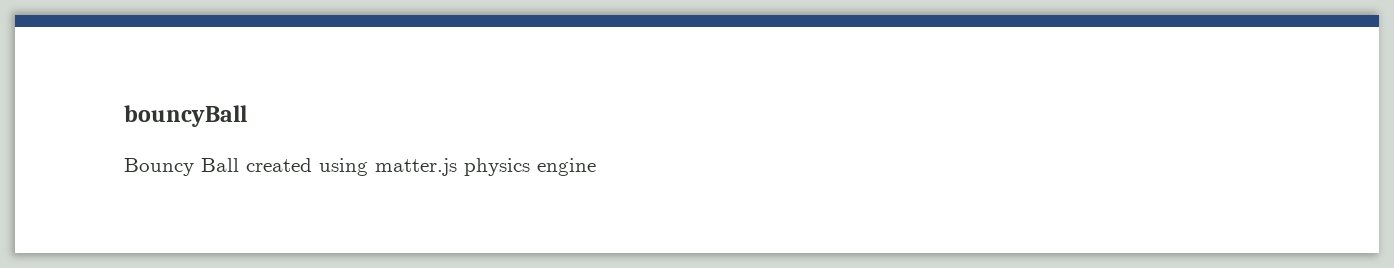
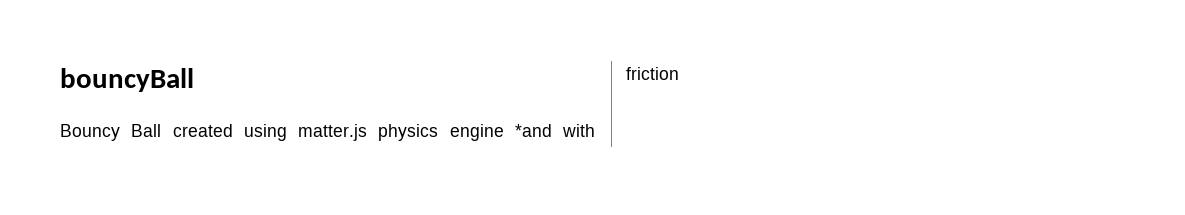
- Bouncy Ball created using matter.js physics engine
+ Bouncy Ball created using matter.js physics engine *and with friction

